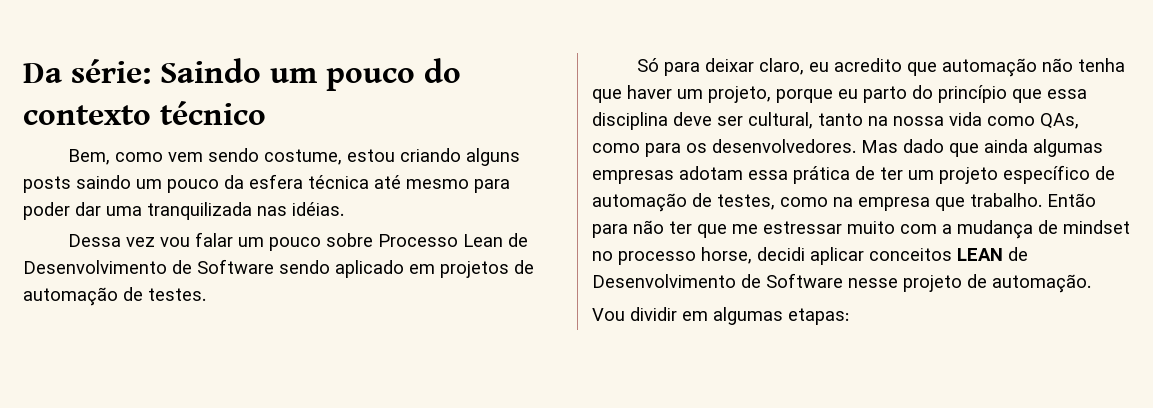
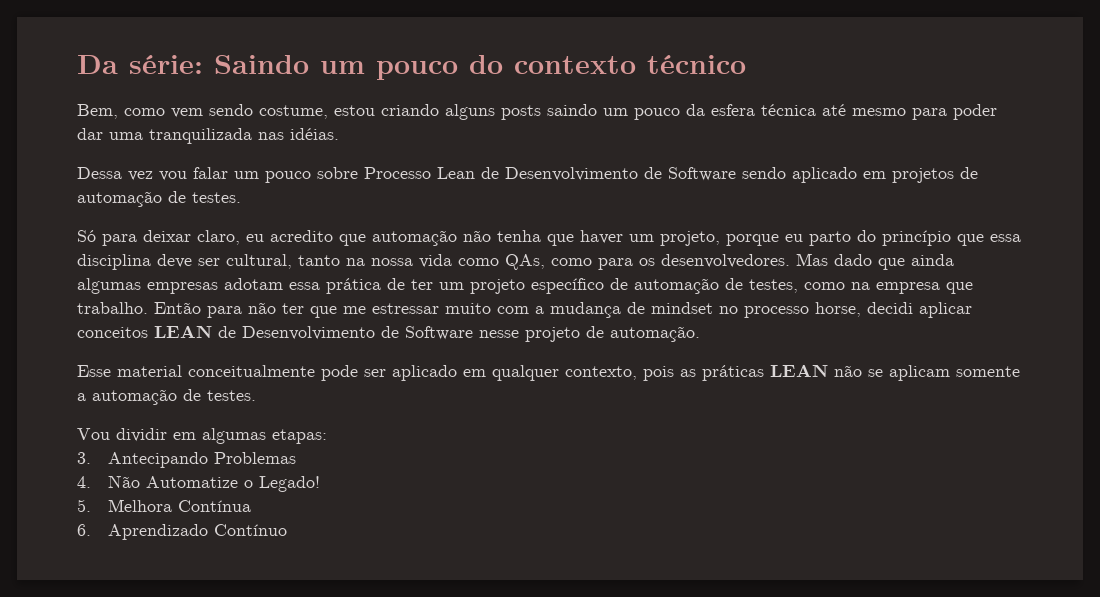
+ Esse material conceitualmente pode ser aplicado em qualquer contexto, pois as práticas LEAN não se aplicam somente a automação de testes.
+ 3. Antecipando Problemas
+ 4. Não Automatize o Legado!
+ 5. Melhora Contínua
+ 6. Aprendizado Contínuo

